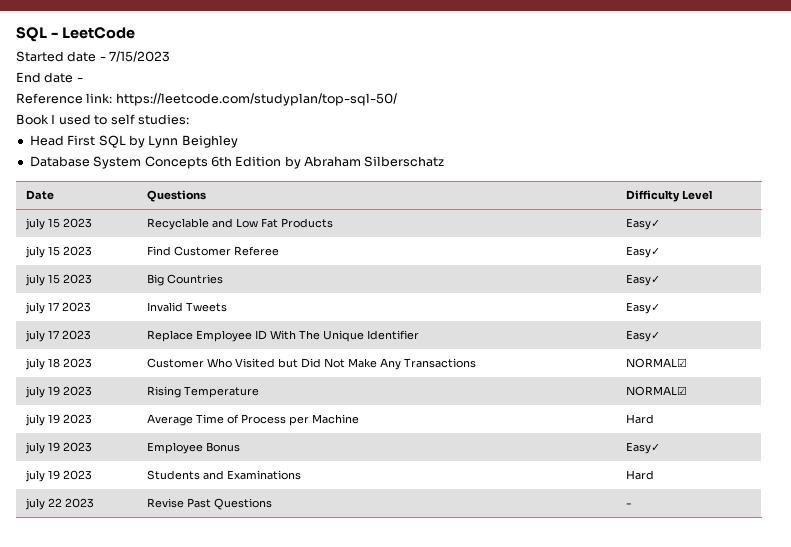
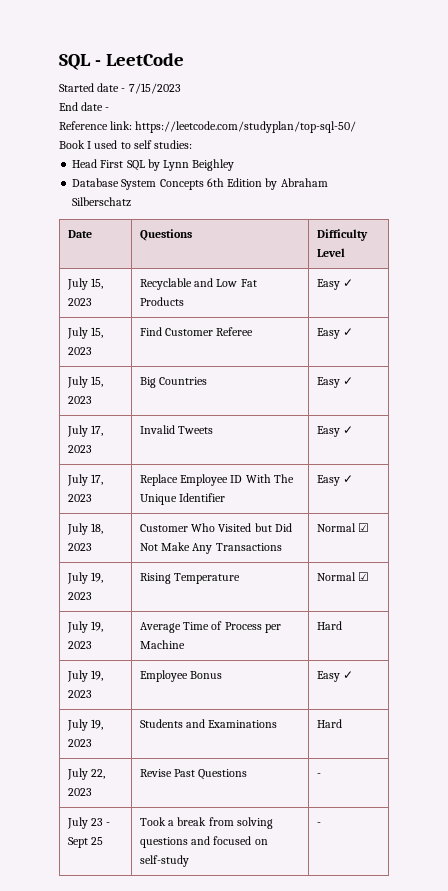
- july 15 2023 | Recyclable and Low Fat Products | Easy✓
- july 15 2023 | Find Customer Referee | Easy✓
- july 15 2023 | Big Countries | Easy✓
- july 17 2023 | Invalid Tweets | Easy✓
- july 17 2023 | Replace Employee ID With The Unique Identifier | Easy✓
- july 18 2023 | Customer Who Visited but Did Not Make Any Transactions | NORMAL☑
- july 19 2023 | Rising Temperature | NORMAL☑
- july 19 2023 | Average Time of Process per Machine | Hard
+ July 15, 2023 | Recyclable and Low Fat Products | Easy ✓
+ July 15, 2023 | Find Customer Referee | Easy ✓
+ July 15, 2023 | Big Countries | Easy ✓
+ July 17, 2023 | Invalid Tweets | Easy ✓
+ July 17, 2023 | Replace Employee ID With The Unique Identifier | Easy ✓
+ July 18, 2023 | Customer Who Visited but Did Not Make Any Transactions | Normal ☑
+ July 19, 2023 | Rising Temperature | Normal ☑
+ July 19, 2023 | Average Time of Process per Machine | Hard
- july 19 2023 | Employee Bonus | Easy✓
- july 19 2023 | Students and Examinations | Hard
+ July 19, 2023 | Employee Bonus | Easy ✓
+ July 19, 2023 | Students and Examinations | Hard
- july 22 2023 | Revise Past Questions | -
+ July 22, 2023 | Revise Past Questions | -
+ July 23 - Sept 25 | Took a break from solving questions and focused on self-study | -

